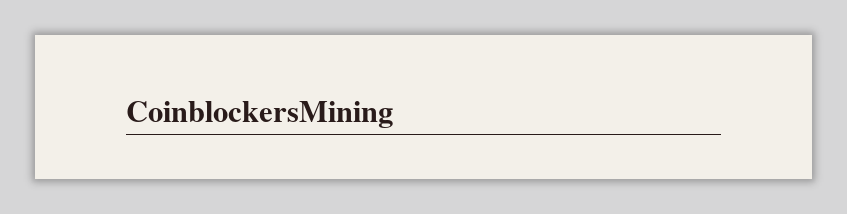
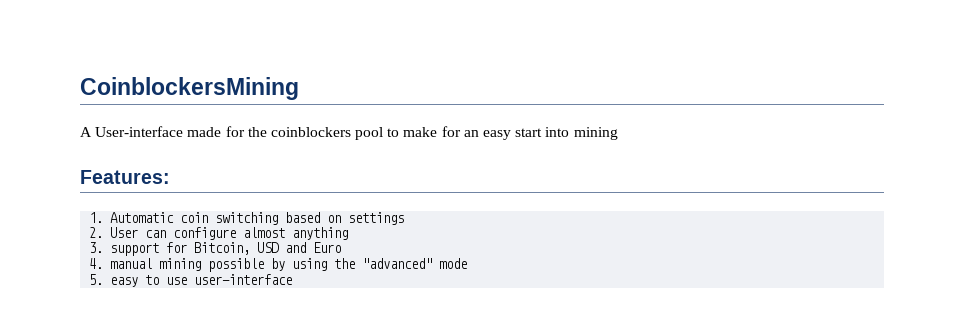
+ A User-interface made for the coinblockers pool to make for an easy start into mining
+ Features:
+ 1. Automatic coin switching based on settings
+ 2. User can configure almost anything
+ 3. support for Bitcoin, USD and Euro
+ 4. manual mining possible by using the "advanced" mode
+ 5. easy to use user-interface

